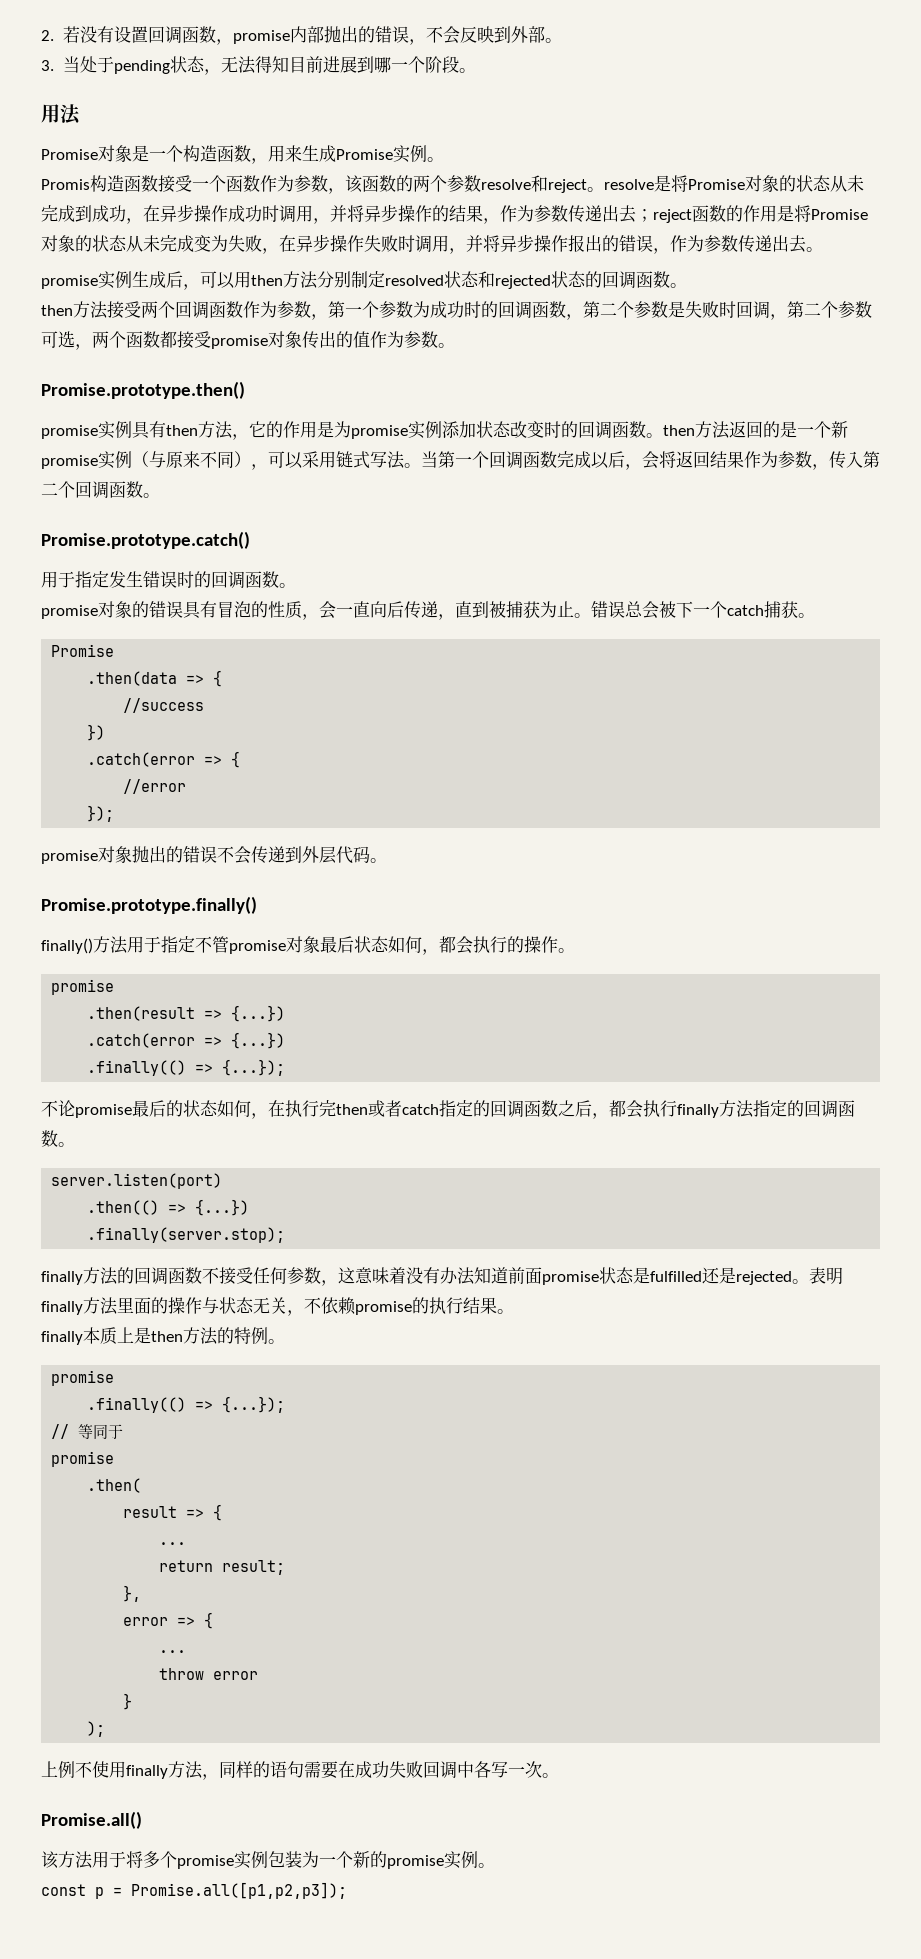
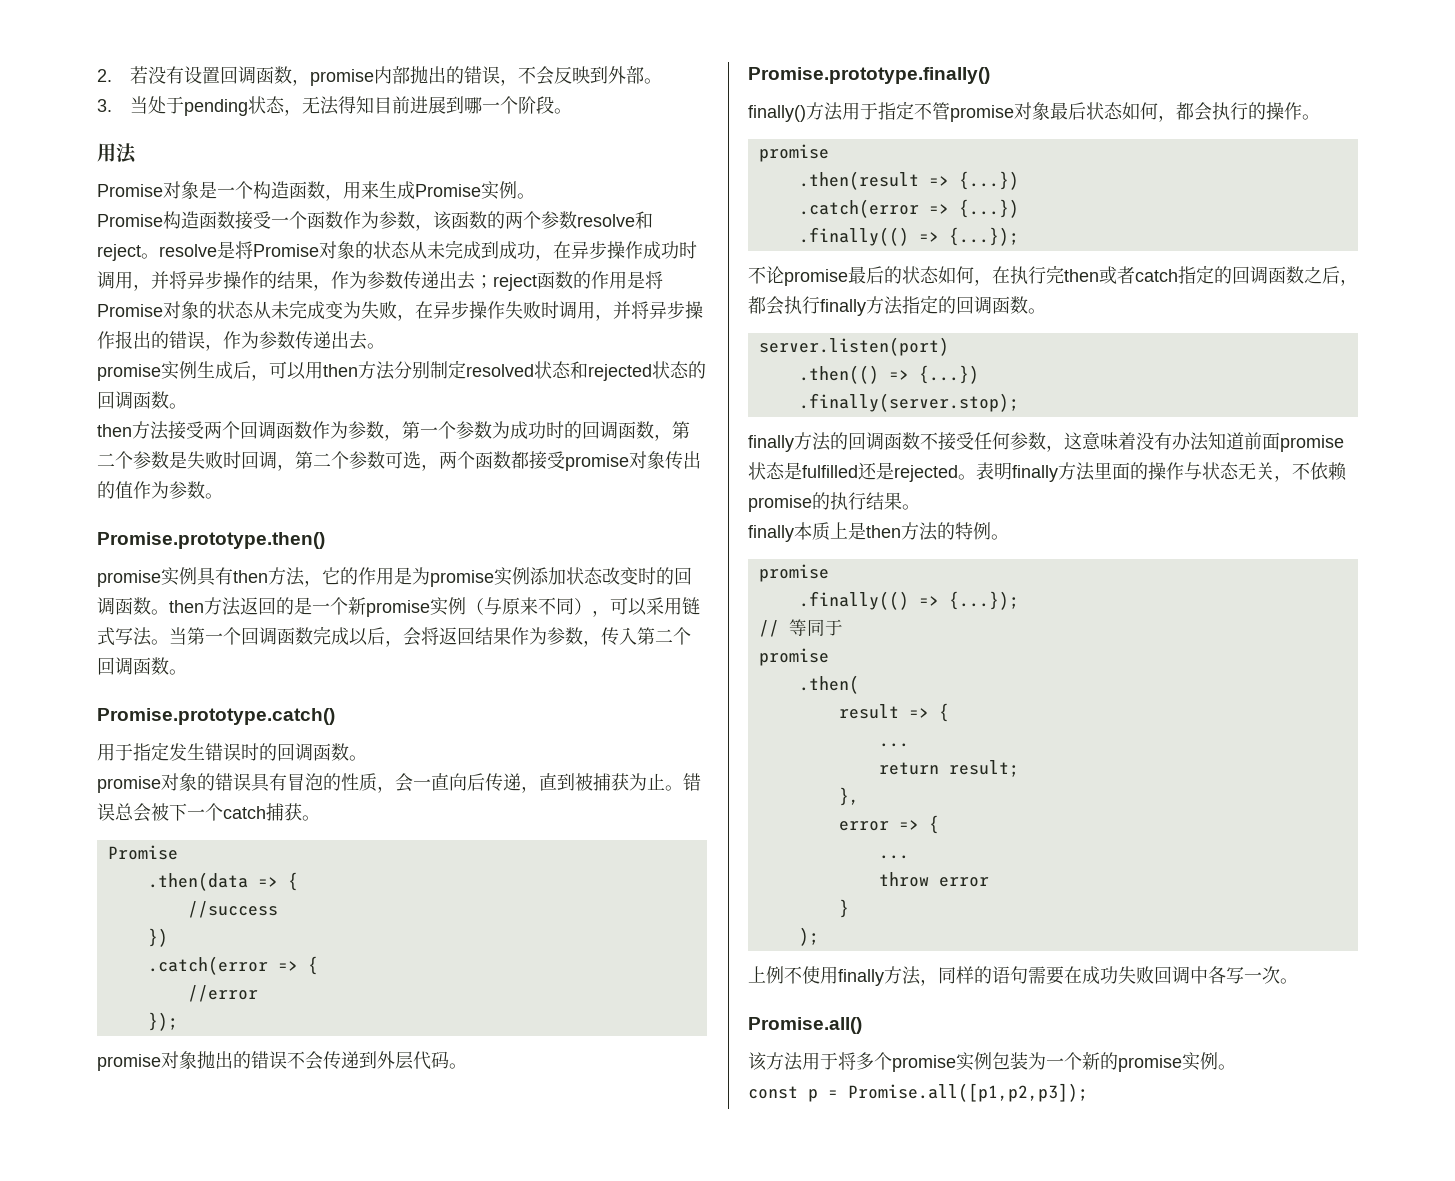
- Promis构造函数接受一个函数作为参数，该函数的两个参数resolve和reject。resolve是将Promise对象的状态从未完成到成功，在异步操作成功时调用，并将异步操作的结果，作为参数传递出去；
+ Promise构造函数接受一个函数作为参数，该函数的两个参数resolve和reject。resolve是将Promise对象的状态从未完成到成功，在异步操作成功时调用，并将异步操作的结果，作为参数传递出去；

